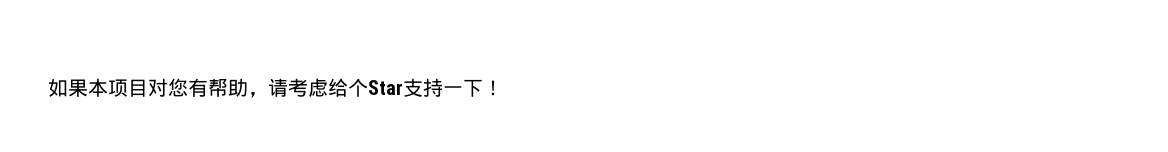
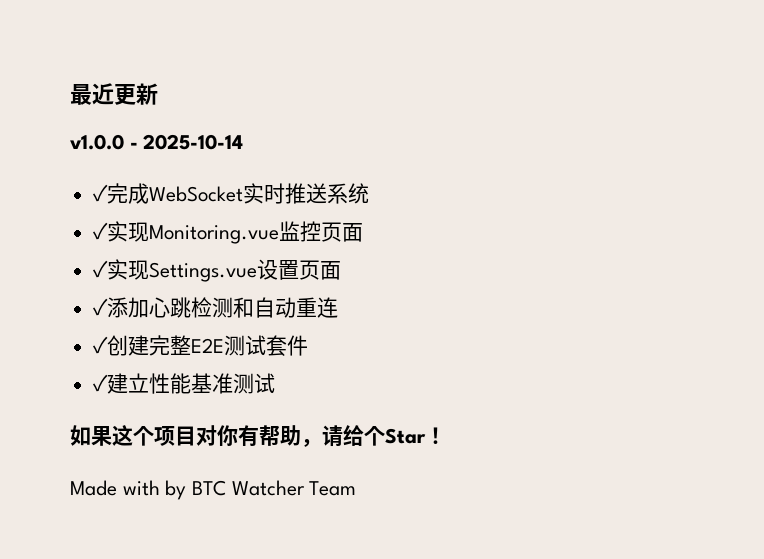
- 如果本项目对您有帮助，请考虑给个Star支持一下！
+ 最近更新
+ v1.0.0 - 2025-10-14
+ ✓完成WebSocket实时推送系统
+ ✓实现Monitoring.vue监控页面
+ ✓实现Settings.vue设置页面
+ ✓添加心跳检测和自动重连
+ ✓创建完整E2E测试套件
+ ✓建立性能基准测试
+ 如果这个项目对你有帮助，请给个Star！
+ Made with by BTC Watcher Team

